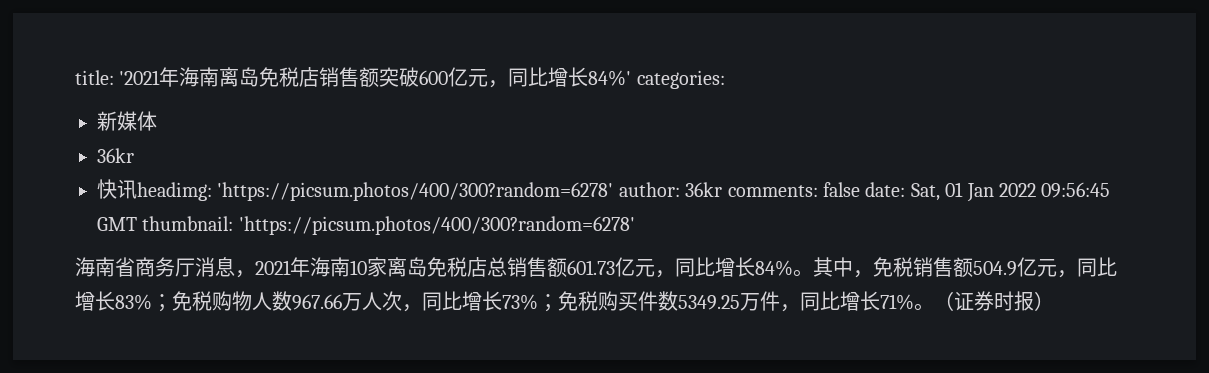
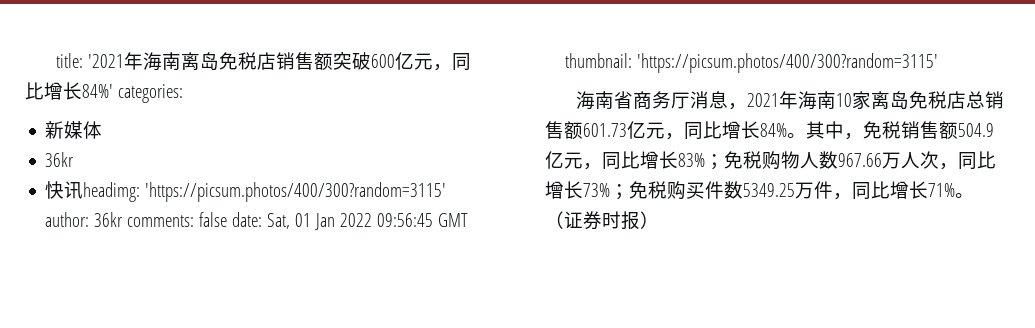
- 快讯headimg: 'https://picsum.photos/400/300?random=6278' author: 36kr comments: false date: Sat, 01 Jan 2022 09:56:45 GMT thumbnail: 'https://picsum.photos/400/300?random=6278'
+ 快讯headimg: 'https://picsum.photos/400/300?random=3115' author: 36kr comments: false date: Sat, 01 Jan 2022 09:56:45 GMT thumbnail: 'https://picsum.photos/400/300?random=3115'

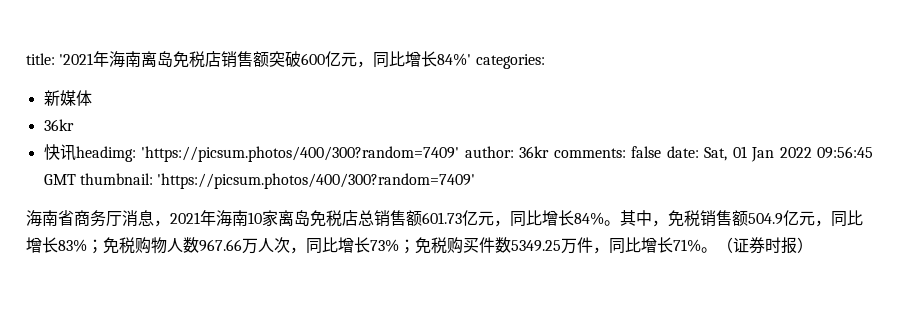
- 快讯headimg: 'https://picsum.photos/400/300?random=3115' author: 36kr comments: false date: Sat, 01 Jan 2022 09:56:45 GMT thumbnail: 'https://picsum.photos/400/300?random=3115'
+ 快讯headimg: 'https://picsum.photos/400/300?random=7409' author: 36kr comments: false date: Sat, 01 Jan 2022 09:56:45 GMT thumbnail: 'https://picsum.photos/400/300?random=7409'

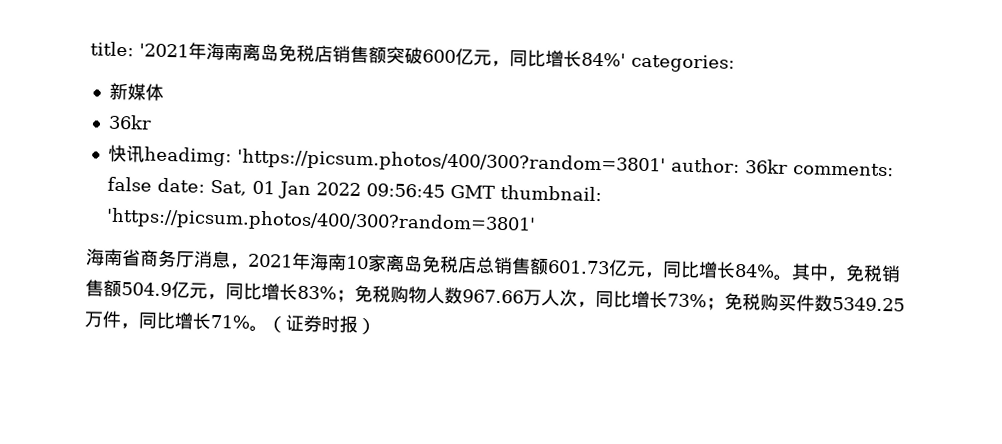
- 快讯headimg: 'https://picsum.photos/400/300?random=7409' author: 36kr comments: false date: Sat, 01 Jan 2022 09:56:45 GMT thumbnail: 'https://picsum.photos/400/300?random=7409'
+ 快讯headimg: 'https://picsum.photos/400/300?random=3801' author: 36kr comments: false date: Sat, 01 Jan 2022 09:56:45 GMT thumbnail: 'https://picsum.photos/400/300?random=3801'

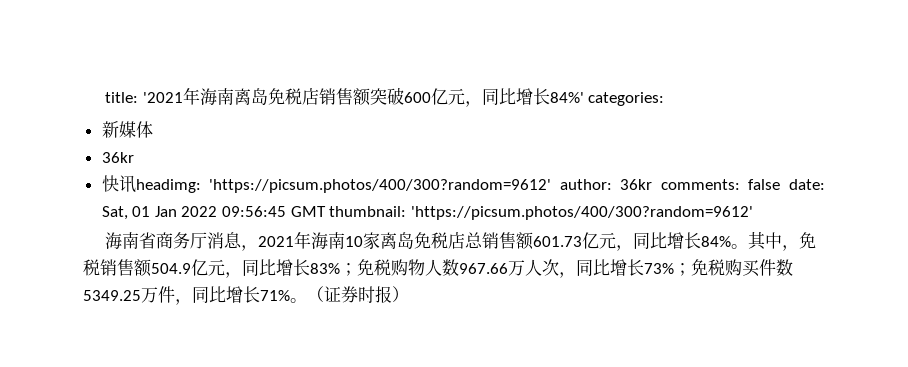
- 快讯headimg: 'https://picsum.photos/400/300?random=3801' author: 36kr comments: false date: Sat, 01 Jan 2022 09:56:45 GMT thumbnail: 'https://picsum.photos/400/300?random=3801'
+ 快讯headimg: 'https://picsum.photos/400/300?random=9612' author: 36kr comments: false date: Sat, 01 Jan 2022 09:56:45 GMT thumbnail: 'https://picsum.photos/400/300?random=9612'

